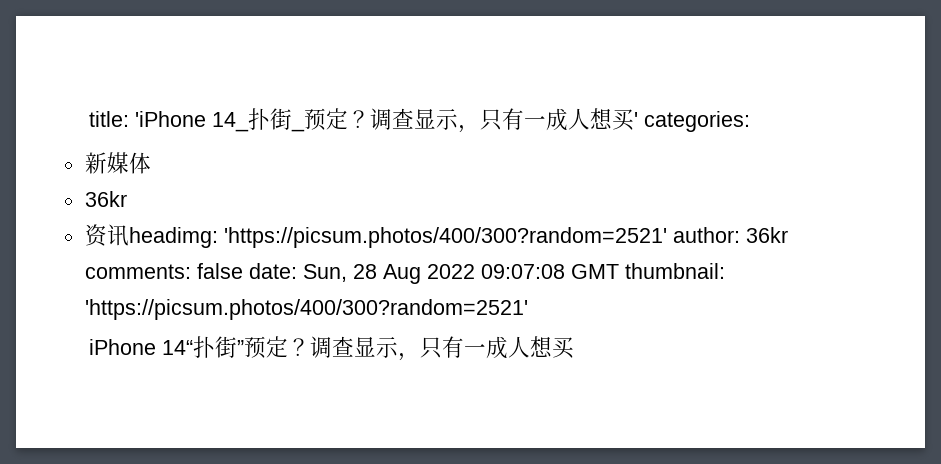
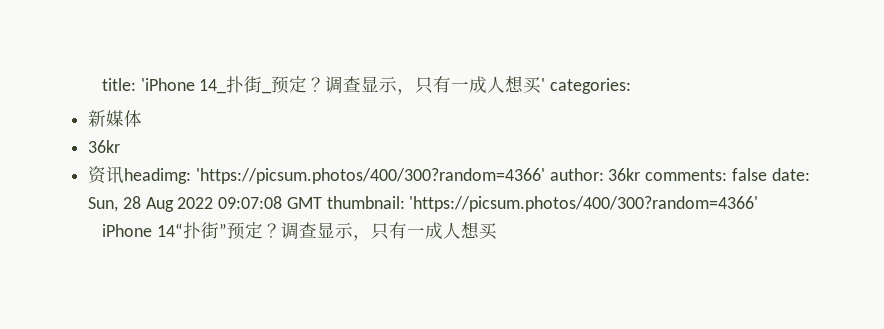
- 资讯headimg: 'https://picsum.photos/400/300?random=2521' author: 36kr comments: false date: Sun, 28 Aug 2022 09:07:08 GMT thumbnail: 'https://picsum.photos/400/300?random=2521'
+ 资讯headimg: 'https://picsum.photos/400/300?random=4366' author: 36kr comments: false date: Sun, 28 Aug 2022 09:07:08 GMT thumbnail: 'https://picsum.photos/400/300?random=4366'

